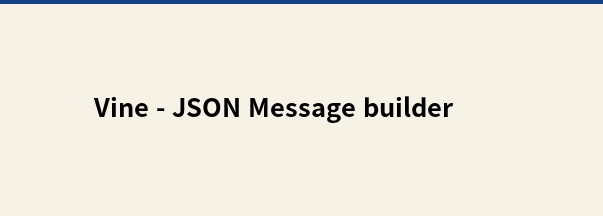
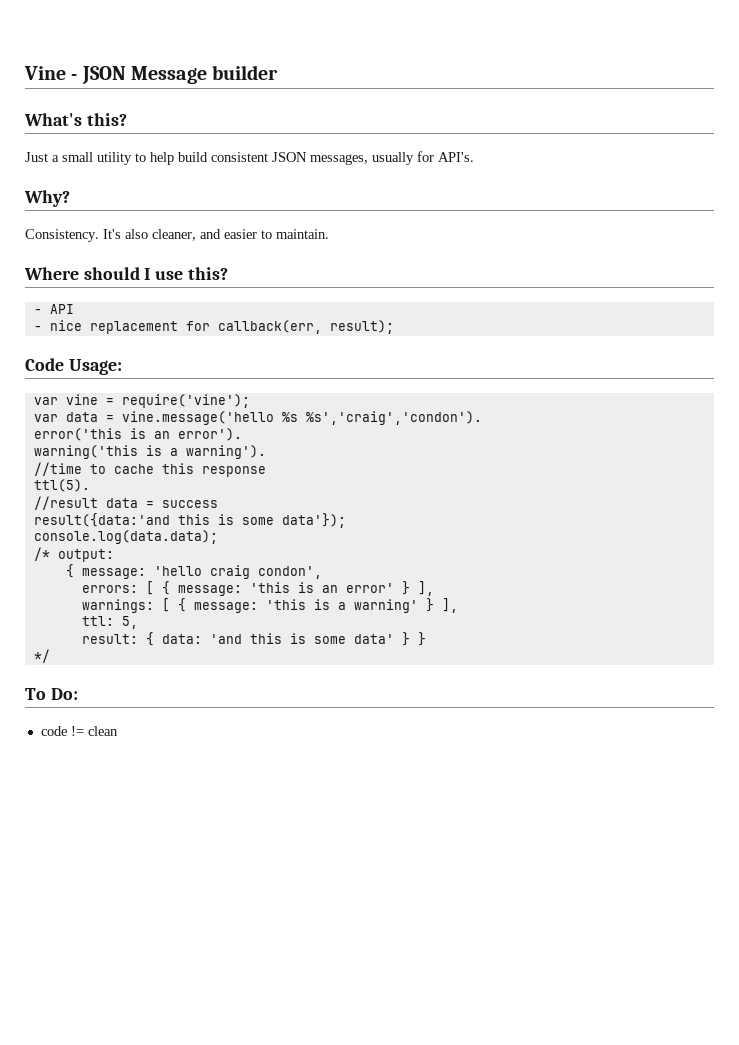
+ What's this?
+ Just a small utility to help build consistent JSON messages, usually for API's.
+ Why?
+ Consistency. It's also cleaner, and easier to maintain.
+ Where should I use this?
+ - API
+ - nice replacement for callback(err, result);
+ Code Usage:
+ var vine = require('vine');
+ var data = vine.message('hello %s %s','craig','condon').
+ error('this is an error').
+ warning('this is a warning').
+ //time to cache this response
+ ttl(5).
+ //result data = success
+ result({data:'and this is some data'});
+ console.log(data.data);
+ /* output:
+ { message: 'hello craig condon',
+ errors: [ { message: 'this is an error' } ],
+ warnings: [ { message: 'this is a warning' } ],
+ ttl: 5,
+ result: { data: 'and this is some data' } }
+ */
+ To Do:
+ code != clean

